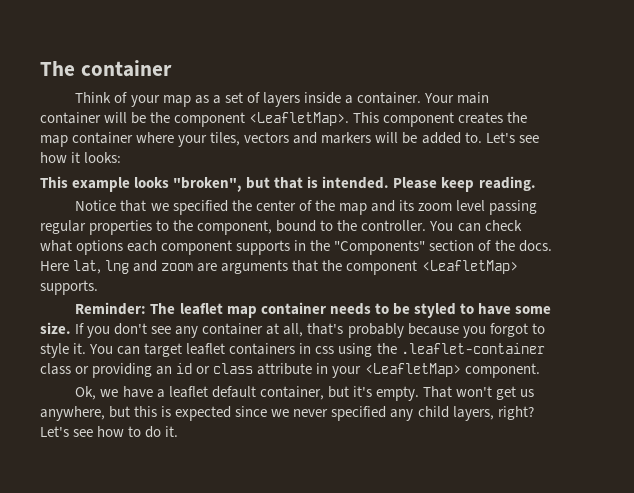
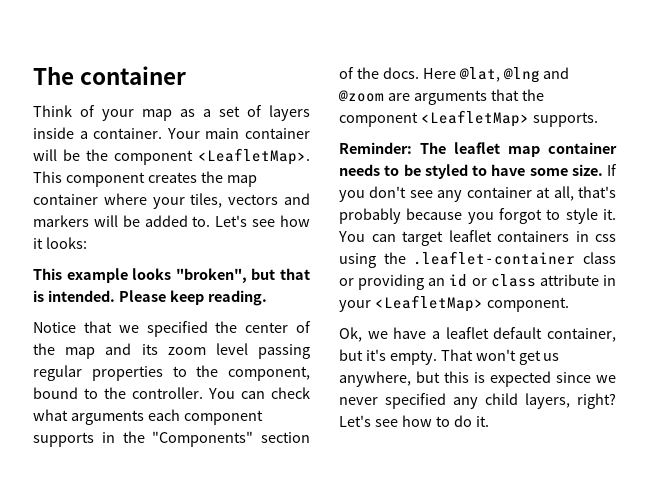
- You can check what options each component supports in the "Components" section of the docs.
+ You can check what arguments each component supports in the "Components" section of the docs.
- Here lat, lng and zoom are arguments that the component <LeafletMap> supports.
+ Here @lat, @lng and @zoom are arguments that the component <LeafletMap> supports.

